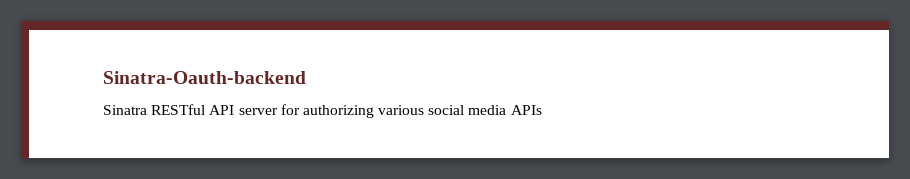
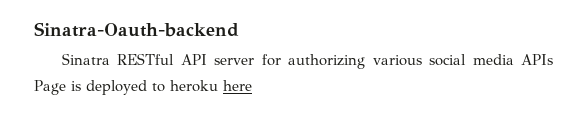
- Sinatra RESTful API server for authorizing various social media APIs
+ Sinatra RESTful API server for authorizing various social media APIs Page is deployed to heroku here

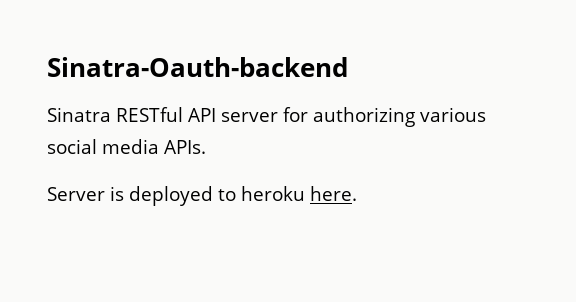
- Sinatra RESTful API server for authorizing various social media APIs Page is deployed to heroku here
+ Sinatra RESTful API server for authorizing various social media APIs.
+ Server is deployed to heroku here.

